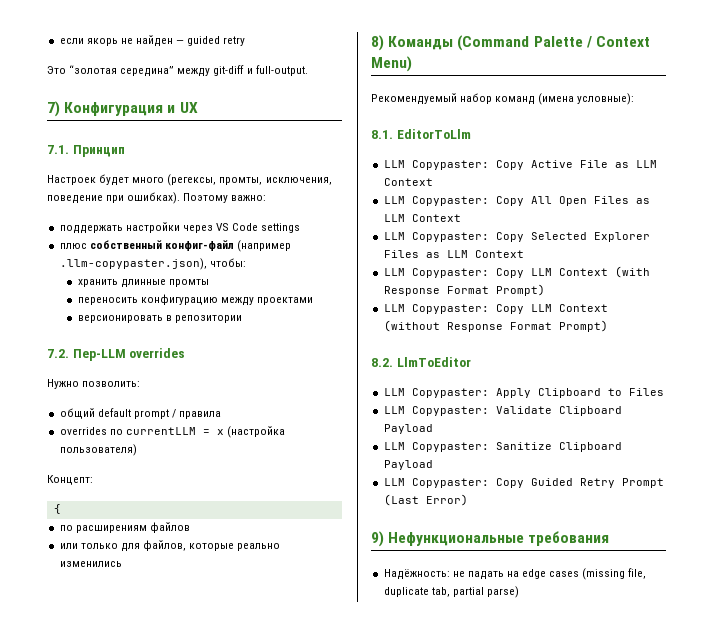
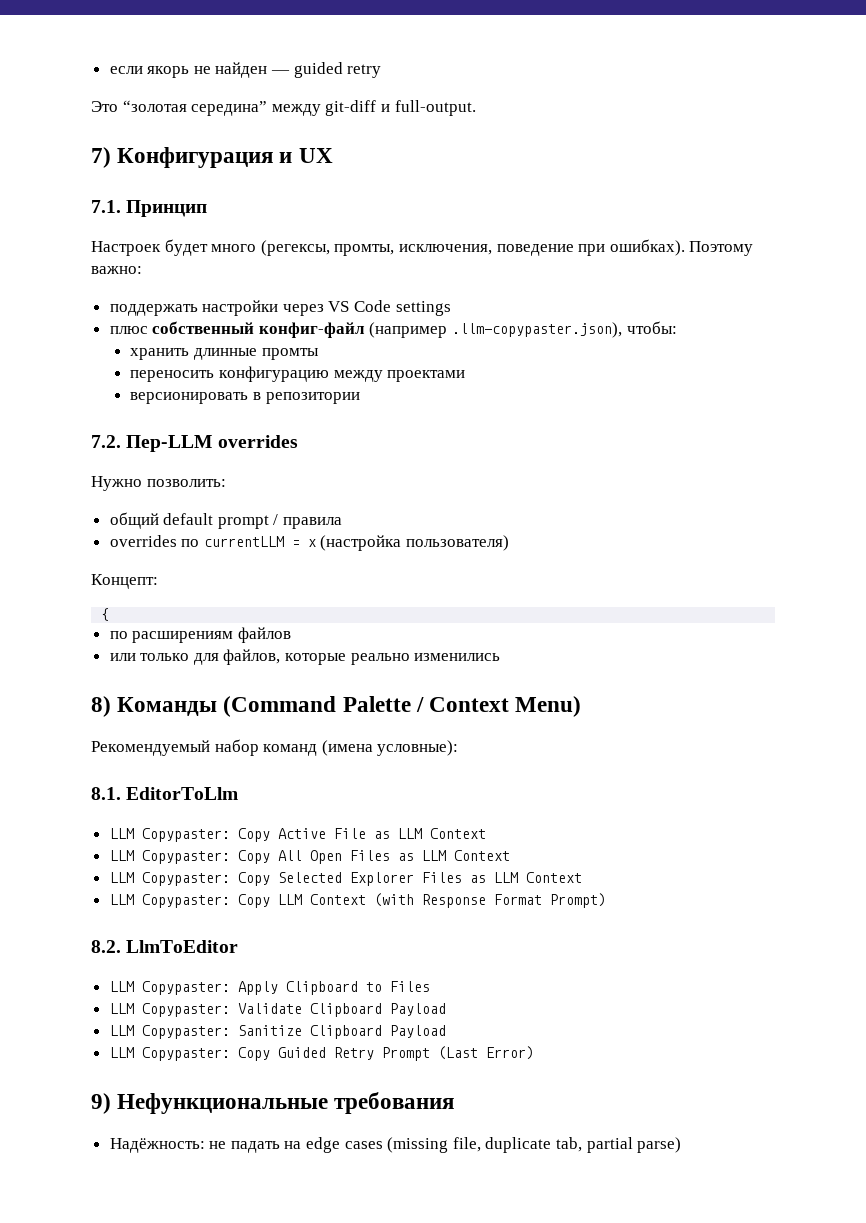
- LLM Copypaster: Copy LLM Context (without Response Format Prompt)

